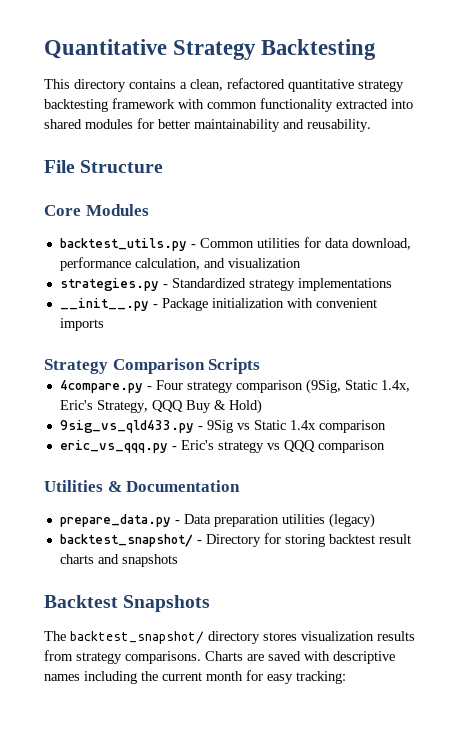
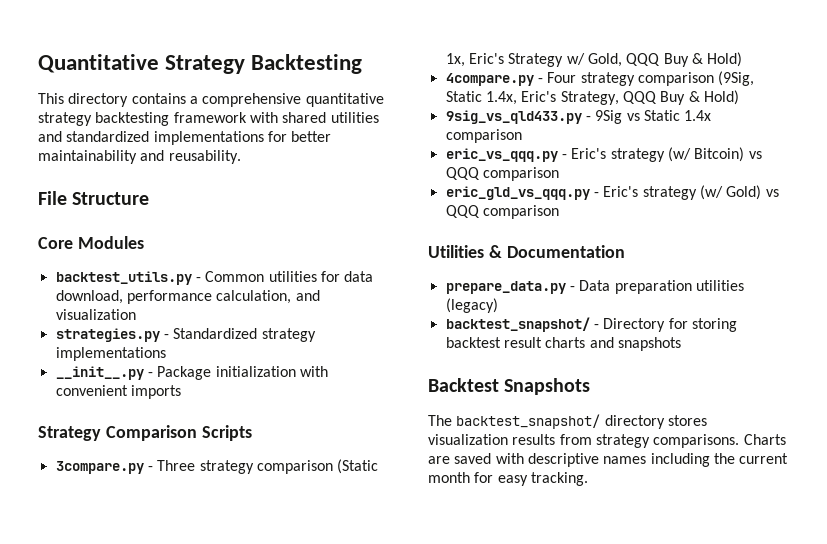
- This directory contains a clean, refactored quantitative strategy backtesting framework with common functionality extracted into shared modules for better maintainability and reusability.
+ This directory contains a comprehensive quantitative strategy backtesting framework with shared utilities and standardized implementations for better maintainability and reusability.
+ 3compare.py - Three strategy comparison (Static 1x, Eric's Strategy w/ Gold, QQQ Buy & Hold)
- eric_vs_qqq.py - Eric's strategy vs QQQ comparison
+ eric_vs_qqq.py - Eric's strategy (w/ Bitcoin) vs QQQ comparison
+ eric_gld_vs_qqq.py - Eric's strategy (w/ Gold) vs QQQ comparison
- Charts are saved with descriptive names including the current month for easy tracking:
+ Charts are saved with descriptive names including the current month for easy tracking.

